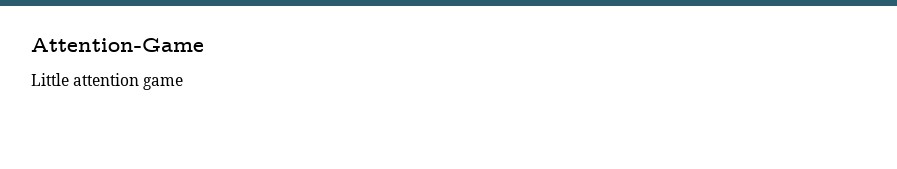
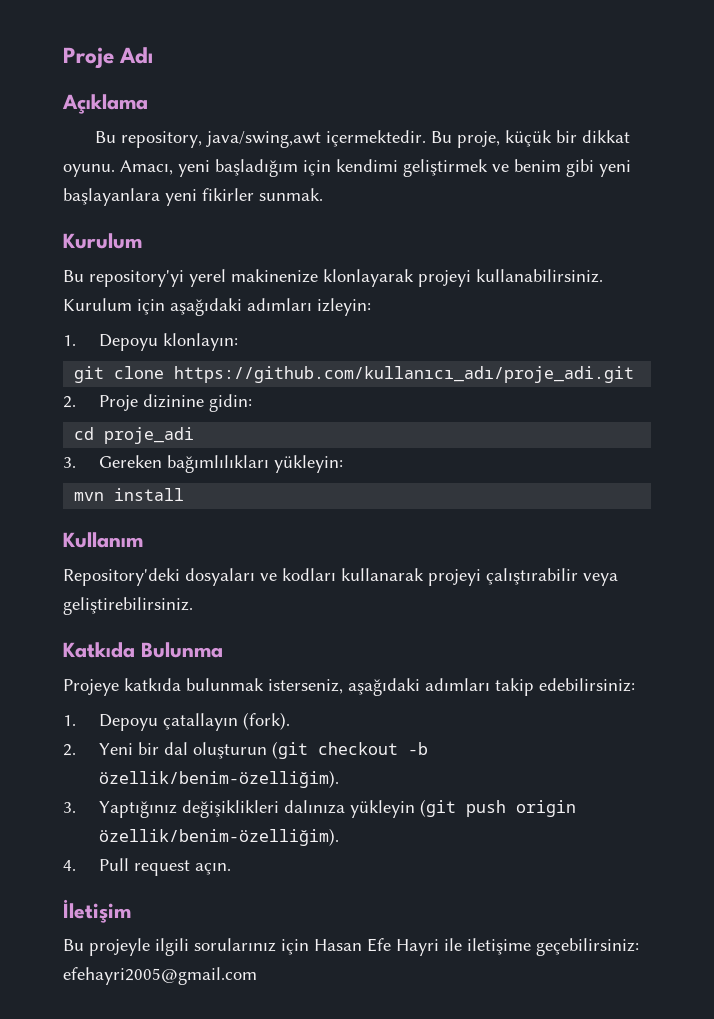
- Attention-Game
- Little attention game
+ Proje Adı
+ Açıklama
+ Bu repository, java/swing,awt içermektedir. Bu proje, küçük bir dikkat oyunu. Amacı, yeni başladığım için kendimi geliştirmek ve benim gibi yeni başlayanlara yeni fikirler sunmak.
+ Kurulum
+ Bu repository'yi yerel makinenize klonlayarak projeyi kullanabilirsiniz. Kurulum için aşağıdaki adımları izleyin:
+ 1. Depoyu klonlayın:
+ git clone https://github.com/kullanıcı_adı/proje_adi.git
+ 2. Proje dizinine gidin:
+ cd proje_adi
+ 3. Gereken bağımlılıkları yükleyin:
+ mvn install
+ Kullanım
+ Repository'deki dosyaları ve kodları kullanarak projeyi çalıştırabilir veya geliştirebilirsiniz.
+ Katkıda Bulunma
+ Projeye katkıda bulunmak isterseniz, aşağıdaki adımları takip edebilirsiniz:
+ 1. Depoyu çatallayın (fork).
+ 2. Yeni bir dal oluşturun (git checkout -b özellik/benim-özelliğim).
+ 3. Yaptığınız değişiklikleri dalınıza yükleyin (git push origin özellik/benim-özelliğim).
+ 4. Pull request açın.
+ İletişim
+ Bu projeyle ilgili sorularınız için Hasan Efe Hayri ile iletişime geçebilirsiniz: efehayri2005@gmail.com

